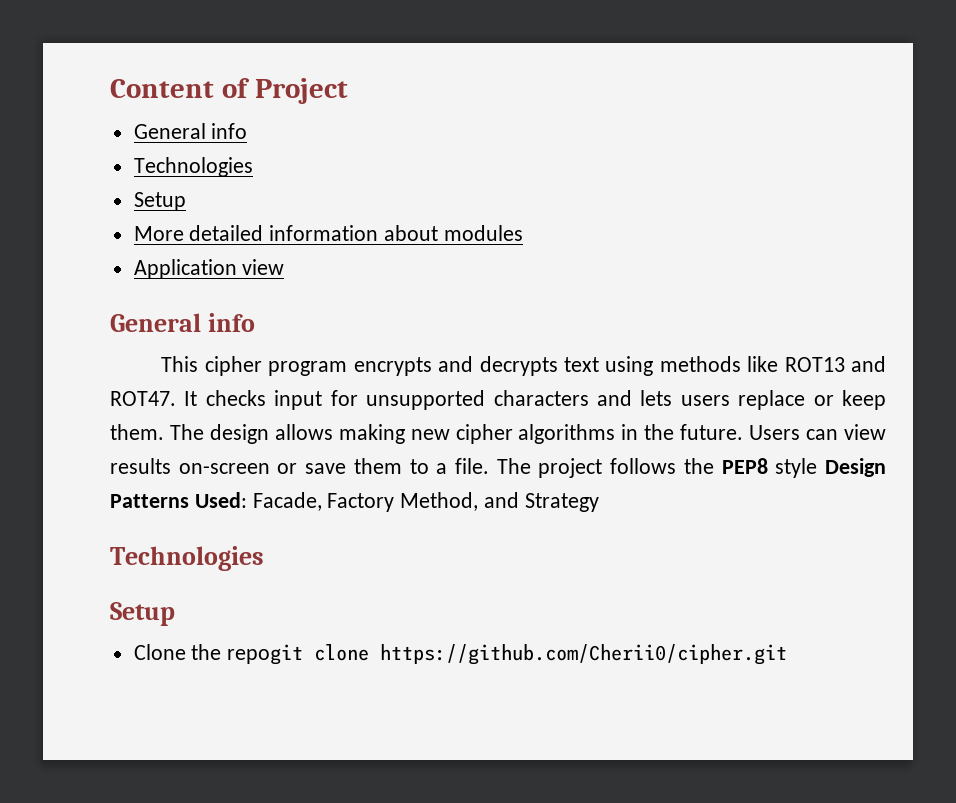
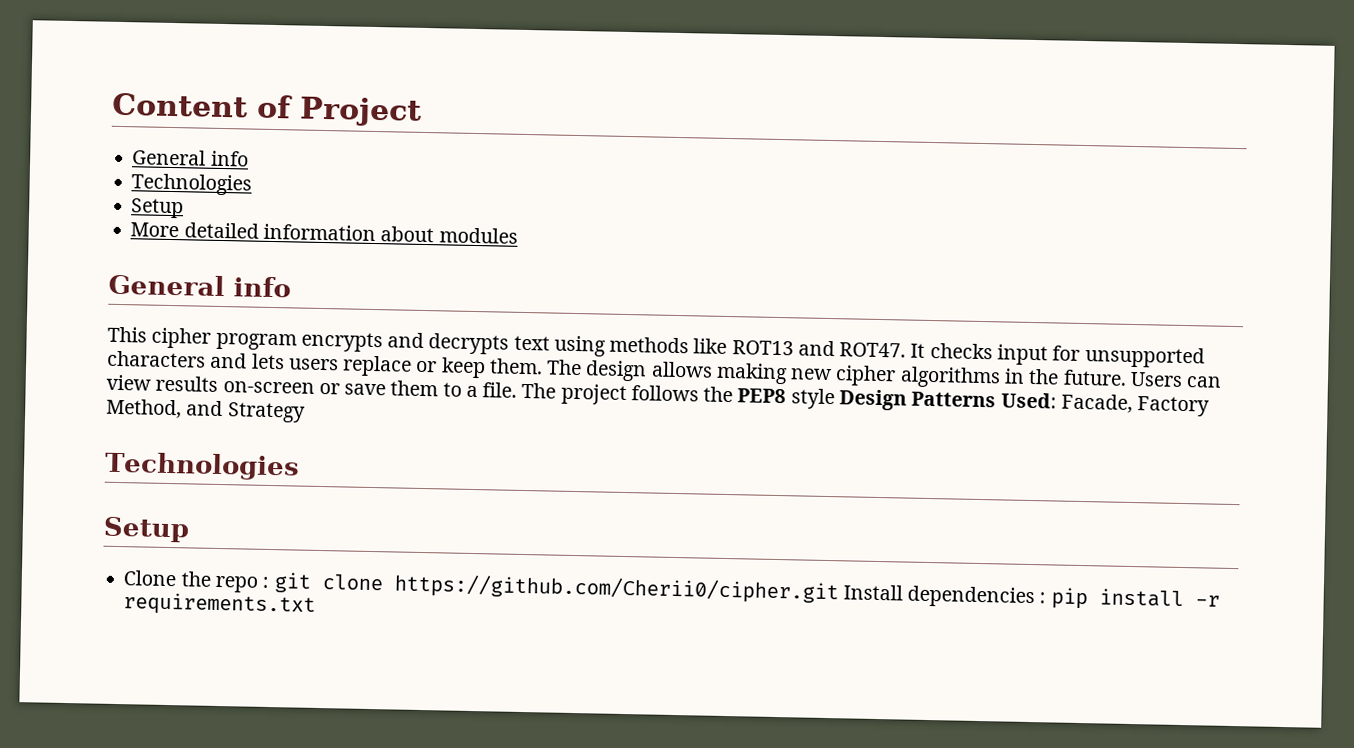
- Application view
- Clone the repogit clone https://github.com/Cherii0/cipher.git
+ Clone the repo : git clone https://github.com/Cherii0/cipher.git Install dependencies : pip install -r requirements.txt

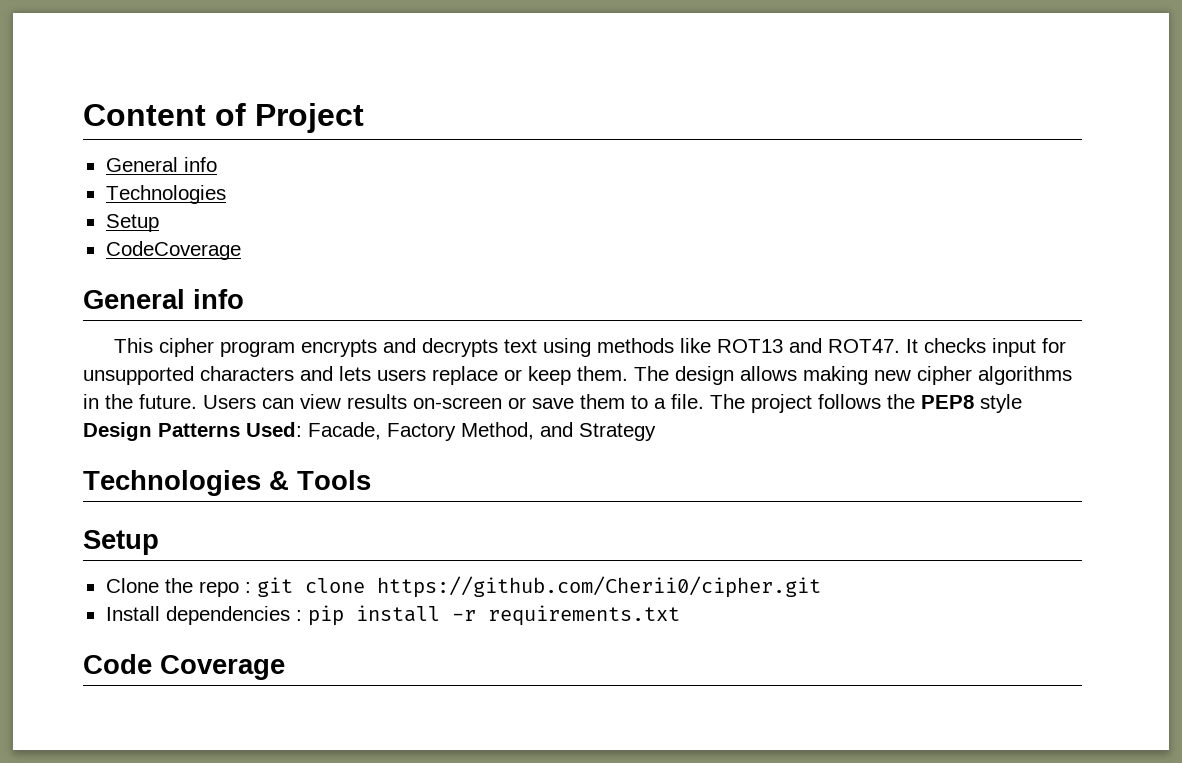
- More detailed information about modules
+ CodeCoverage
  The project follows the PEP8 style Design Patterns Used: Facade, Factory Method, and Strategy
- Technologies
+ Technologies & Tools
- Clone the repo : git clone https://github.com/Cherii0/cipher.git Install dependencies : pip install -r requirements.txt
+ Clone the repo : git clone https://github.com/Cherii0/cipher.git
+ Install dependencies : pip install -r requirements.txt
+ Code Coverage

